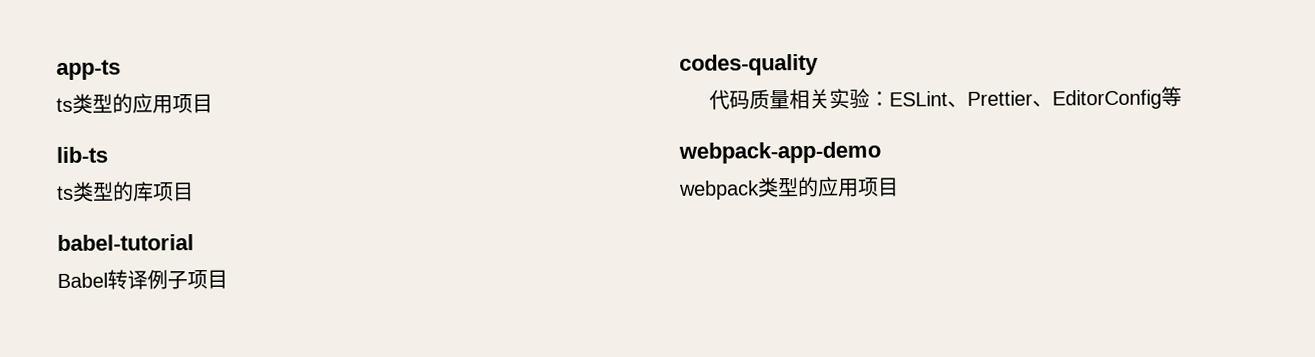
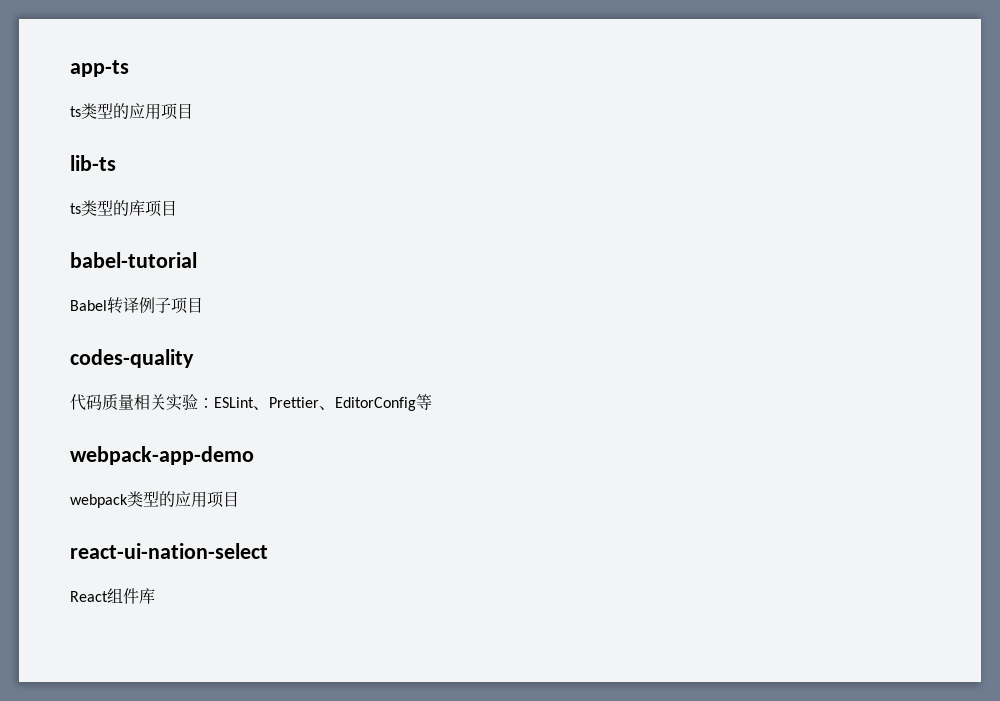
+ react-ui-nation-select
+ React组件库

